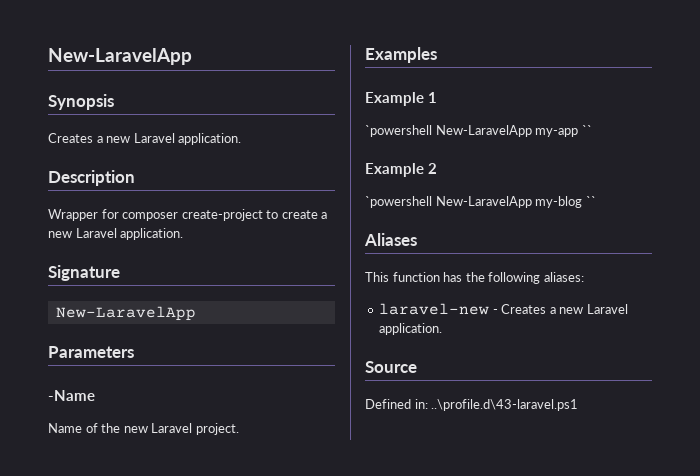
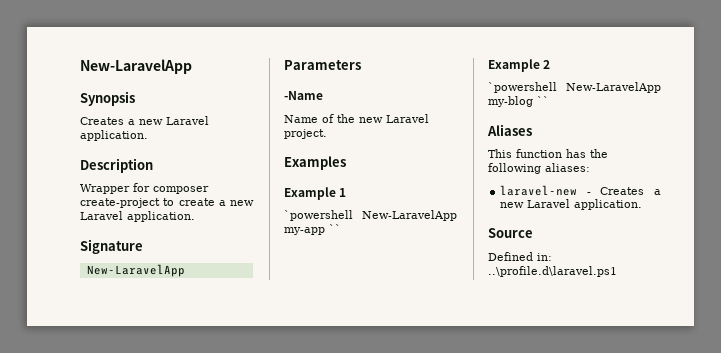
- Defined in: ..\profile.d\43-laravel.ps1
+ Defined in: ..\profile.d\laravel.ps1

